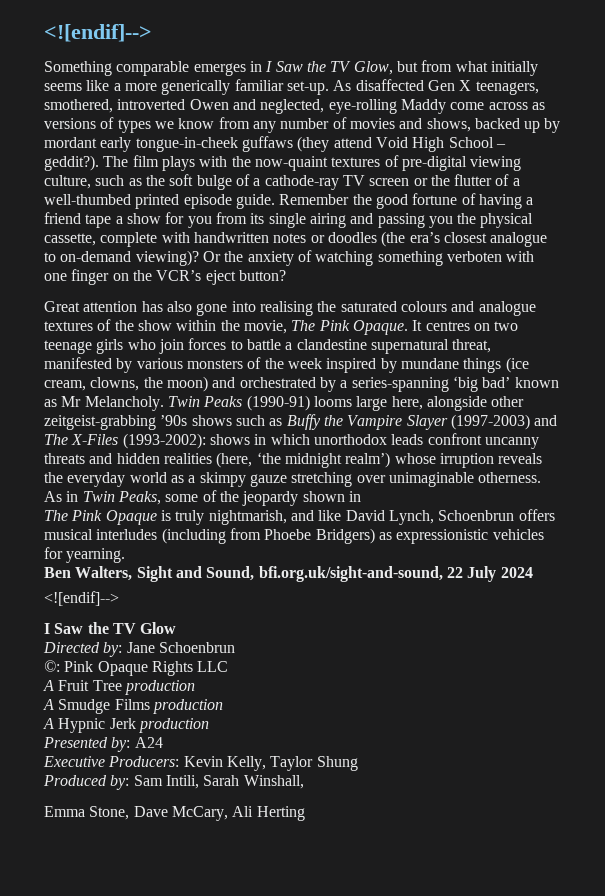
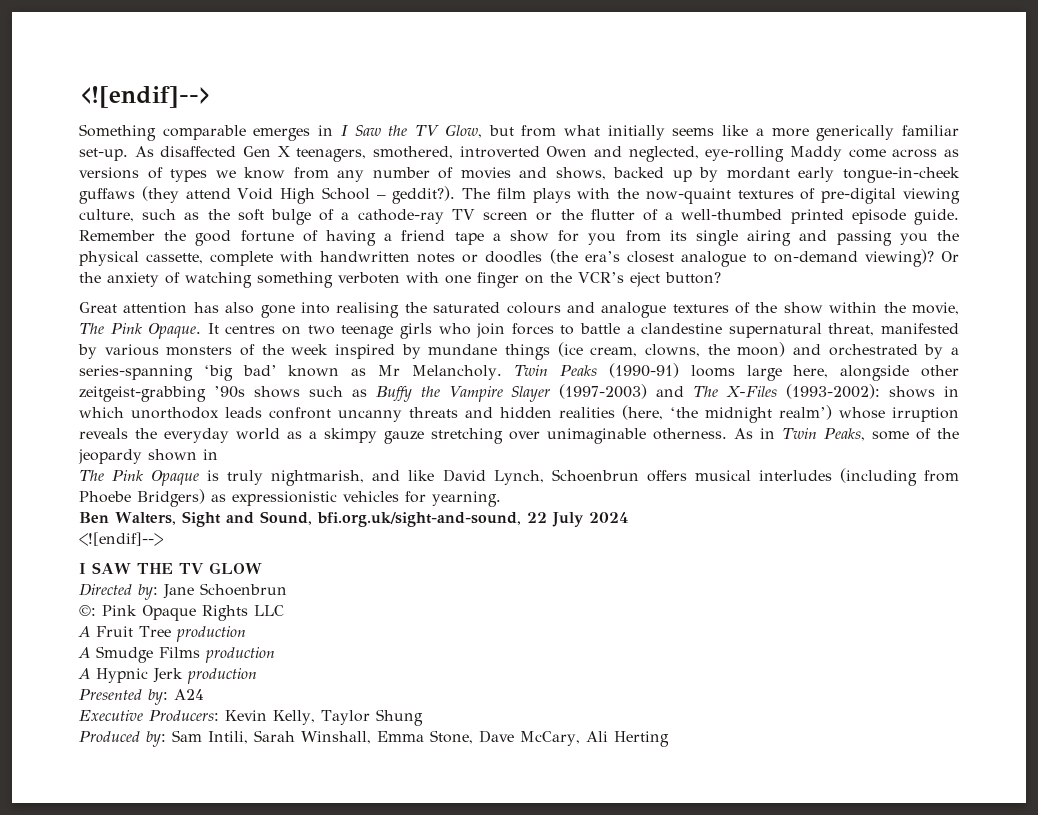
- I Saw the TV Glow
+ I SAW THE TV GLOW
- Produced by: Sam Intili, Sarah Winshall,
- Emma Stone, Dave McCary, Ali Herting
+ Produced by: Sam Intili, Sarah Winshall, Emma Stone, Dave McCary, Ali Herting

